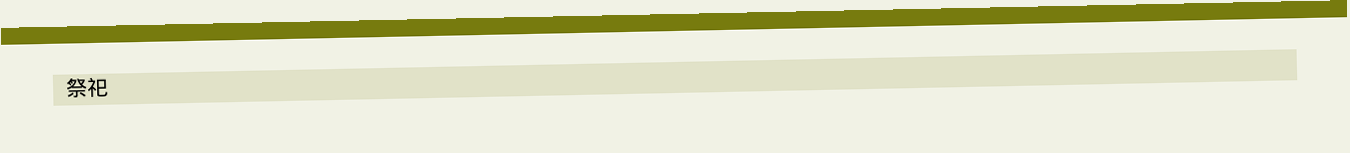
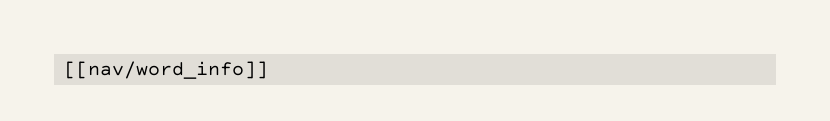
- 祭祀
+ [[nav/word_info]]

